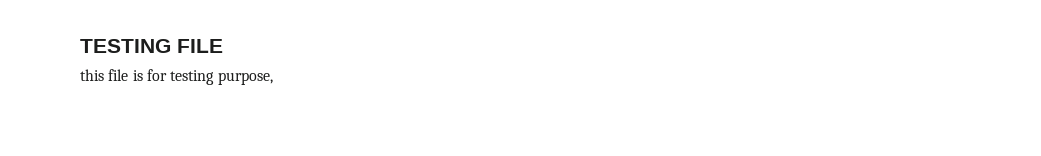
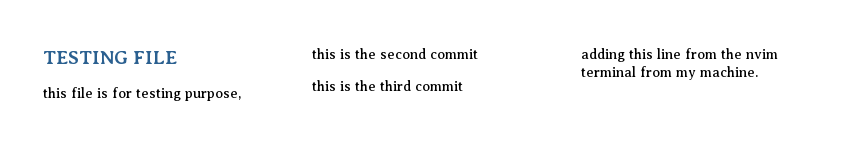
+ this is the second commit
+ this is the third commit
+ adding this line from the nvim terminal from my machine.

